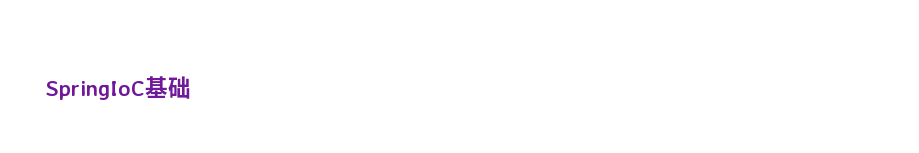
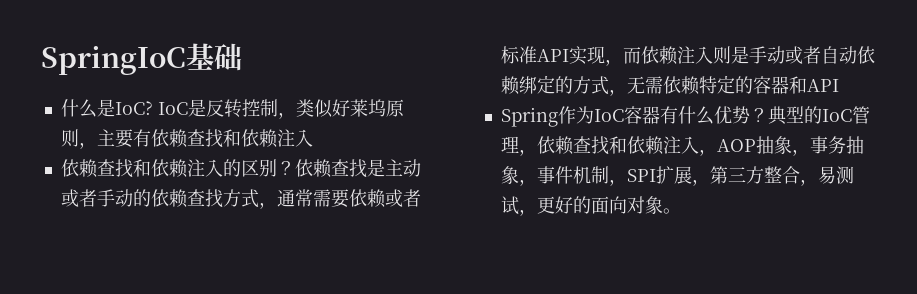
+ 什么是IoC? IoC是反转控制，类似好莱坞原则，主要有依赖查找和依赖注入
+ 依赖查找和依赖注入的区别？依赖查找是主动或者手动的依赖查找方式，通常需要依赖或者标准API实现，而依赖注入则是手动或者自动依赖绑定的方式，无需依赖特定的容器和API
+ Spring作为IoC容器有什么优势？典型的IoC管理，依赖查找和依赖注入，AOP抽象，事务抽象，事件机制，SPI扩展，第三方整合，易测试，更好的面向对象。

